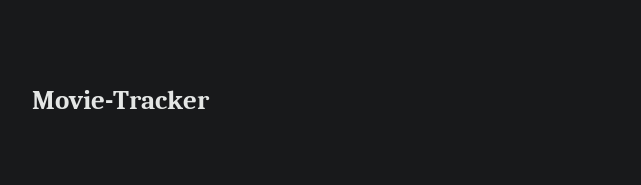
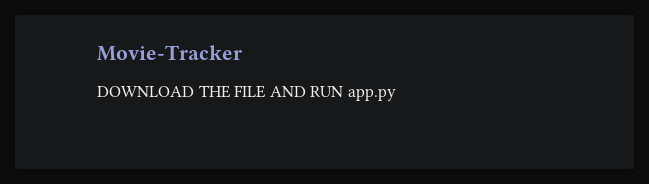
+ DOWNLOAD THE FILE AND RUN app.py

